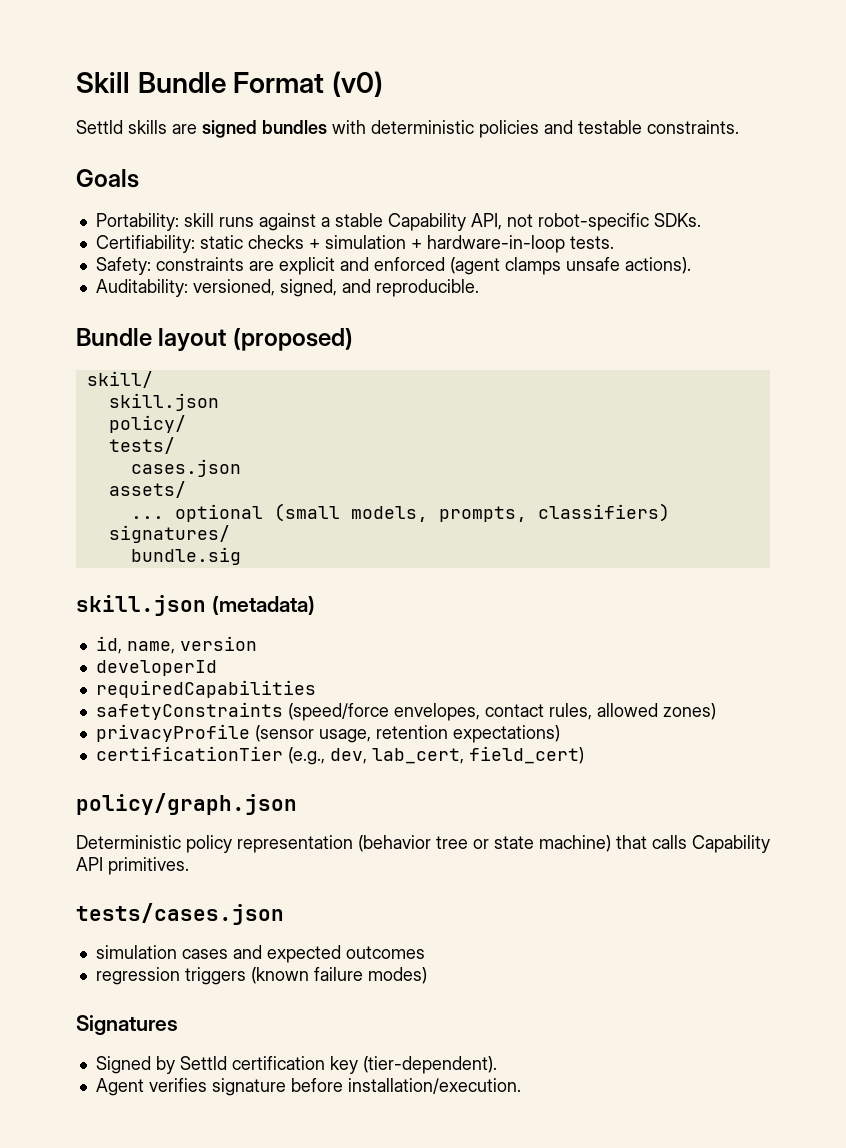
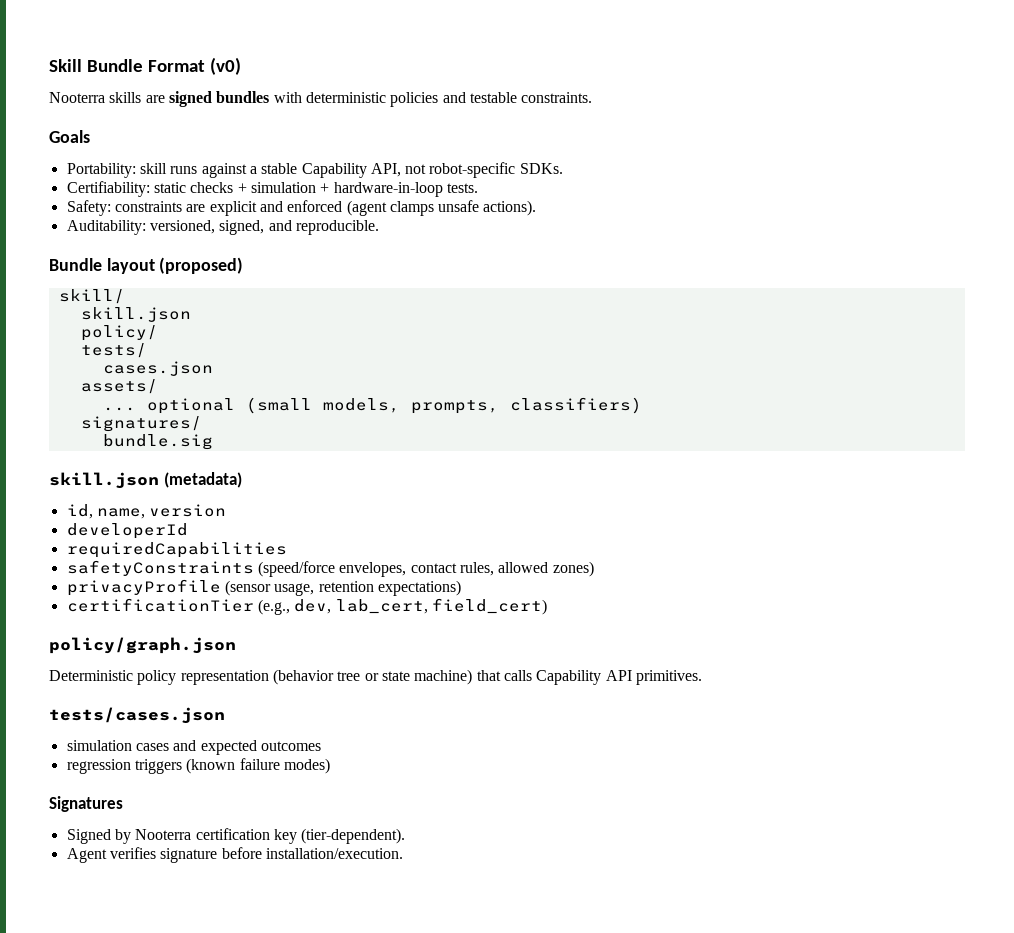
- Settld skills are signed bundles with deterministic policies and testable constraints.
+ Nooterra skills are signed bundles with deterministic policies and testable constraints.
- Signed by Settld certification key (tier-dependent).
+ Signed by Nooterra certification key (tier-dependent).

